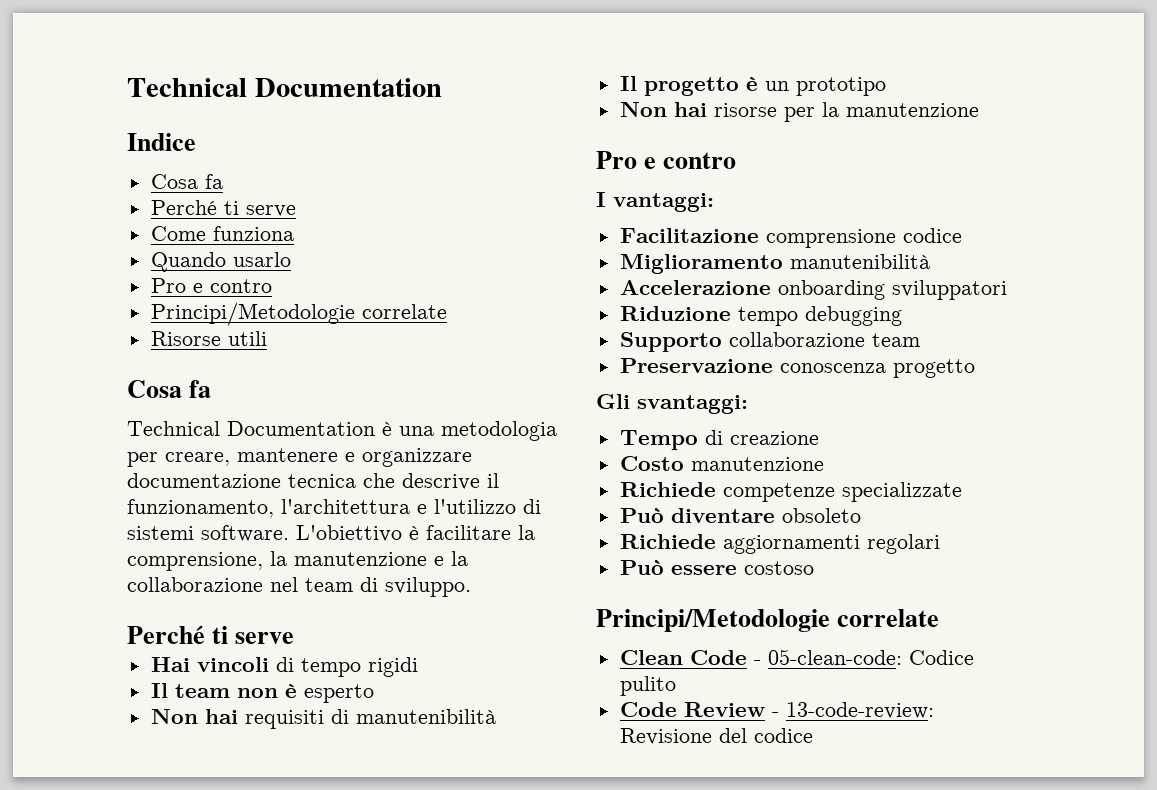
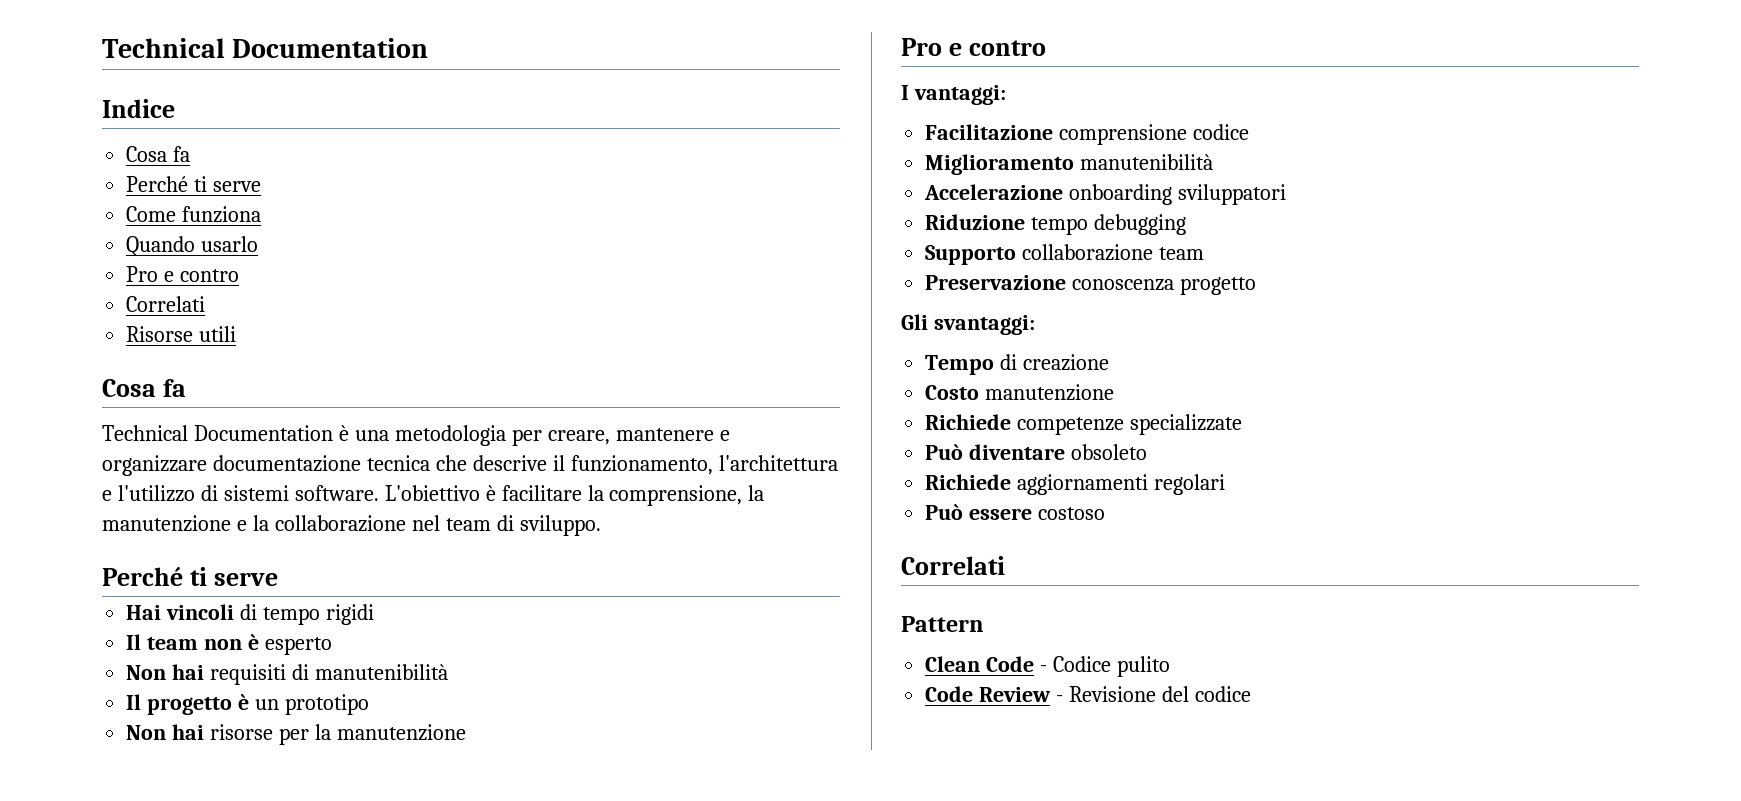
  Quando usarlo
  Pro e contro
- Principi/Metodologie correlate
+ Correlati
  Può essere costoso
- Principi/Metodologie correlate
+ Correlati
+ Pattern
- Clean Code - 05-clean-code: Codice pulito
+ Clean Code - Codice pulito
- Code Review - 13-code-review: Revisione del codice
+ Code Review - Revisione del codice

